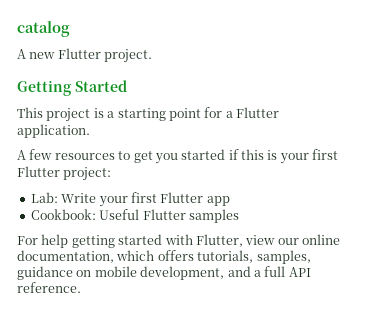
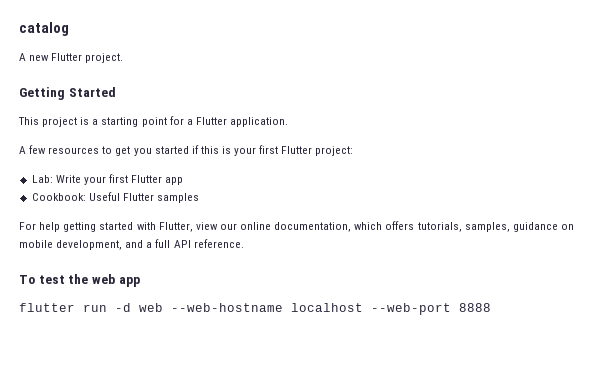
+ To test the web app
+ flutter run -d web --web-hostname localhost --web-port 8888

